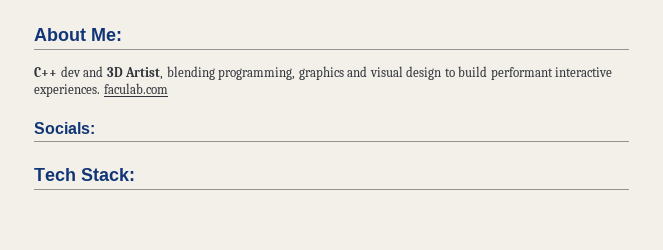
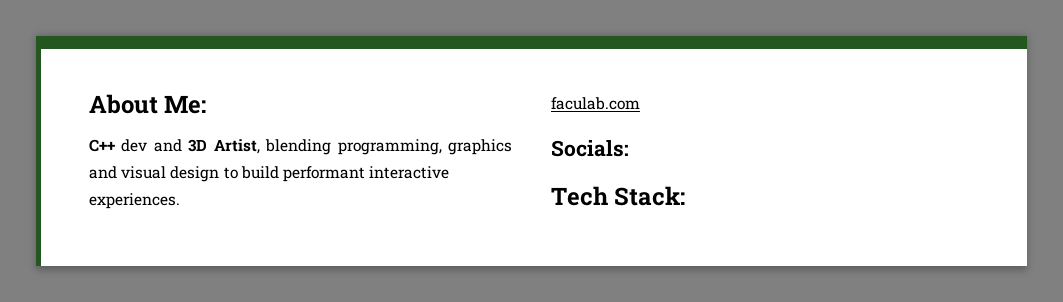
- C++ dev and 3D Artist, blending programming, graphics and visual design to build performant interactive experiences. faculab.com
+ C++ dev and 3D Artist, blending programming, graphics and visual design to build performant interactive experiences.
+ faculab.com

